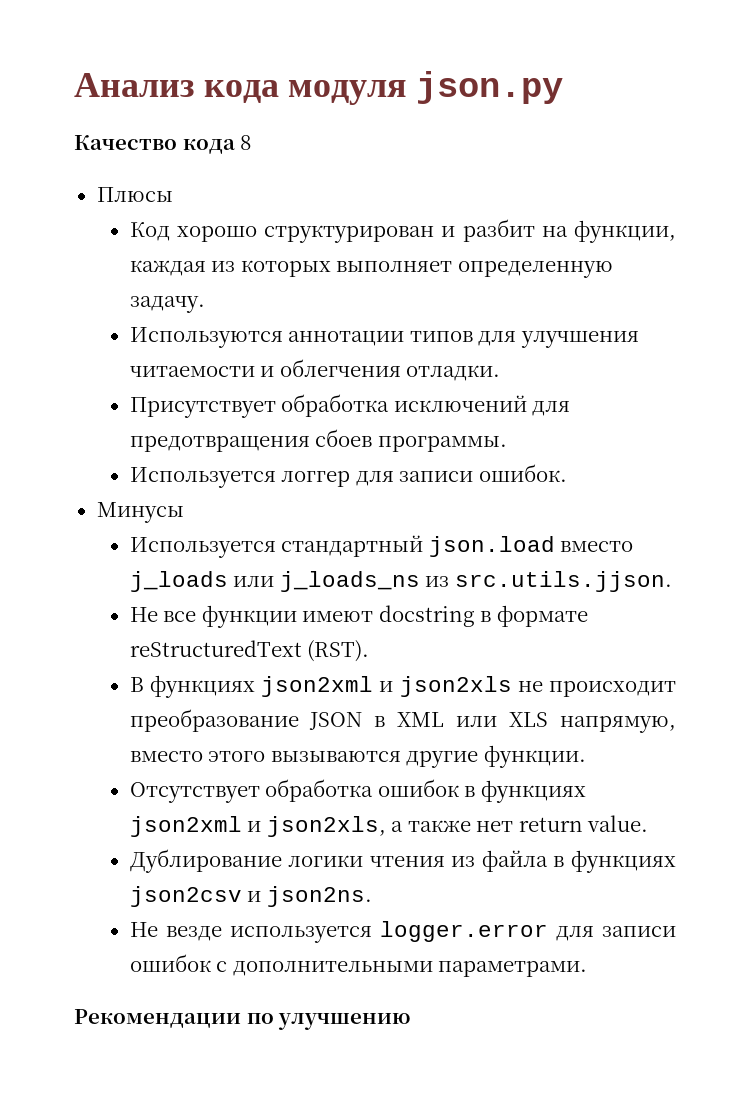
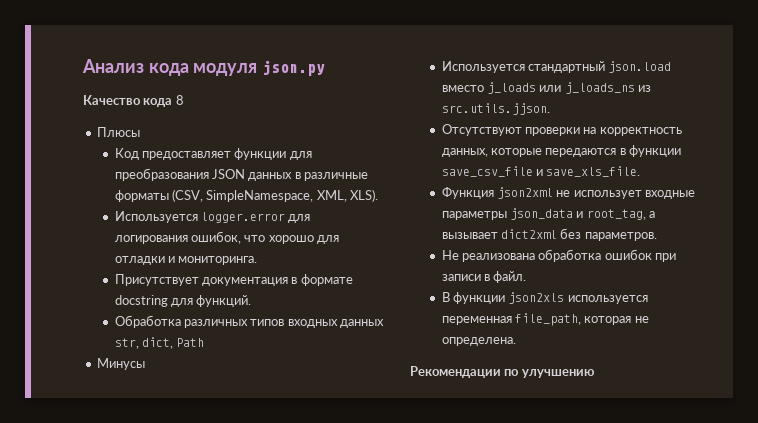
- Код хорошо структурирован и разбит на функции, каждая из которых выполняет определенную задачу.
- Используются аннотации типов для улучшения читаемости и облегчения отладки.
- Присутствует обработка исключений для предотвращения сбоев программы.
- Используется логгер для записи ошибок.
+ Код предоставляет функции для преобразования JSON данных в различные форматы (CSV, SimpleNamespace, XML, XLS).
+ Используется logger.error для логирования ошибок, что хорошо для отладки и мониторинга.
+ Присутствует документация в формате docstring для функций.
+ Обработка различных типов входных данных str, dict, Path
- Не все функции имеют docstring в формате reStructuredText (RST).
- В функциях json2xml и json2xls не происходит преобразование JSON в XML или XLS напрямую, вместо этого вызываются другие функции.
- Отсутствует обработка ошибок в функциях json2xml и json2xls, а также нет return value.
- Дублирование логики чтения из файла в функциях json2csv и json2ns.
- Не везде используется logger.error для записи ошибок с дополнительными параметрами.
+ Отсутствуют проверки на корректность данных, которые передаются в функции save_csv_file и save_xls_file.
+ Функция json2xml не использует входные параметры json_data и root_tag, а вызывает dict2xml без параметров.
+ Не реализована обработка ошибок при записи в файл.
+ В функции json2xls используется переменная file_path, которая не определена.

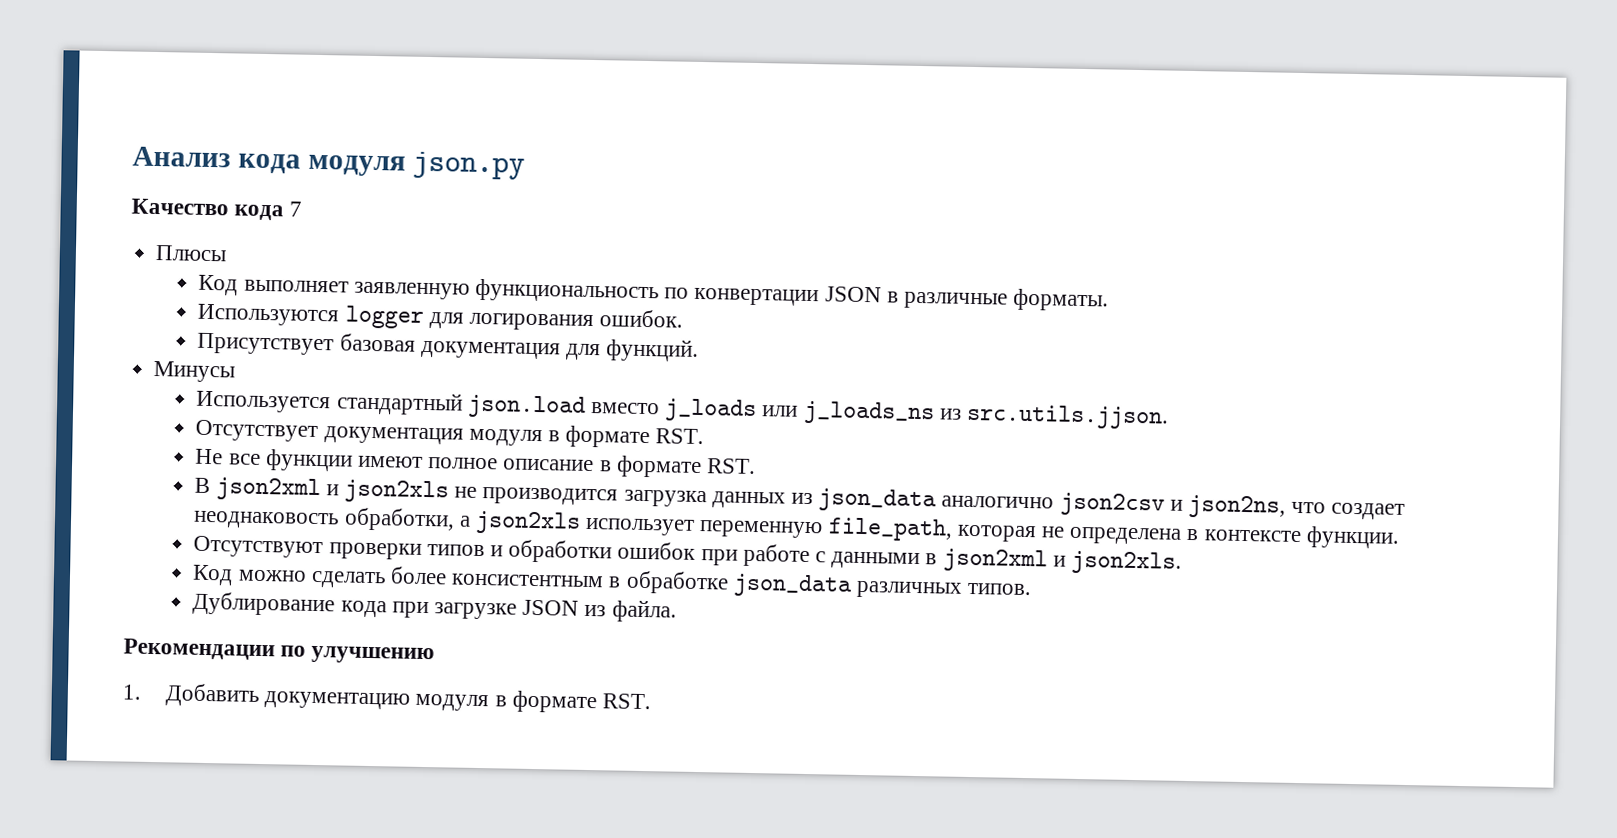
- Качество кода 8
+ Качество кода 7
- Код предоставляет функции для преобразования JSON данных в различные форматы (CSV, SimpleNamespace, XML, XLS).
- Используется logger.error для логирования ошибок, что хорошо для отладки и мониторинга.
- Присутствует документация в формате docstring для функций.
- Обработка различных типов входных данных str, dict, Path
+ Код выполняет заявленную функциональность по конвертации JSON в различные форматы.
+ Используются logger для логирования ошибок.
+ Присутствует базовая документация для функций.
- Отсутствуют проверки на корректность данных, которые передаются в функции save_csv_file и save_xls_file.
- Функция json2xml не использует входные параметры json_data и root_tag, а вызывает dict2xml без параметров.
- Не реализована обработка ошибок при записи в файл.
- В функции json2xls используется переменная file_path, которая не определена.
+ Отсутствует документация модуля в формате RST.
+ Не все функции имеют полное описание в формате RST.
+ В json2xml и json2xls не производится загрузка данных из json_data аналогично json2csv и json2ns, что создает неоднаковость обработки, а json2xls использует переменную file_path, которая не определена в контексте функции.
+ Отсутствуют проверки типов и обработки ошибок при работе с данными в json2xml и json2xls.
+ Код можно сделать более консистентным в обработке json_data различных типов.
+ Дублирование кода при загрузке JSON из файла.
  Рекомендации по улучшению
+ 1. Добавить документацию модуля в формате RST.

